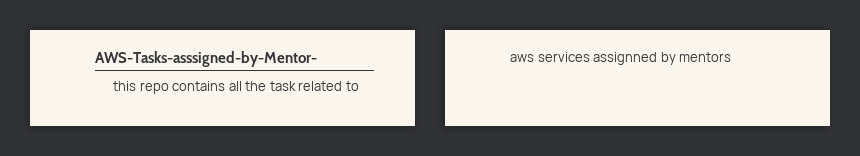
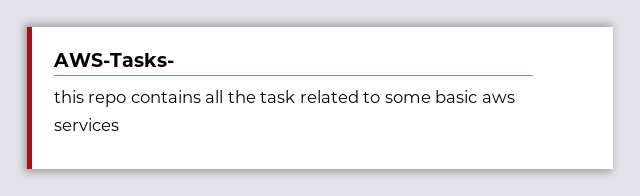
- AWS-Tasks-asssigned-by-Mentor-
+ AWS-Tasks-
- this repo contains all the task related to aws services assignned by mentors
+ this repo contains all the task related to some basic aws services

